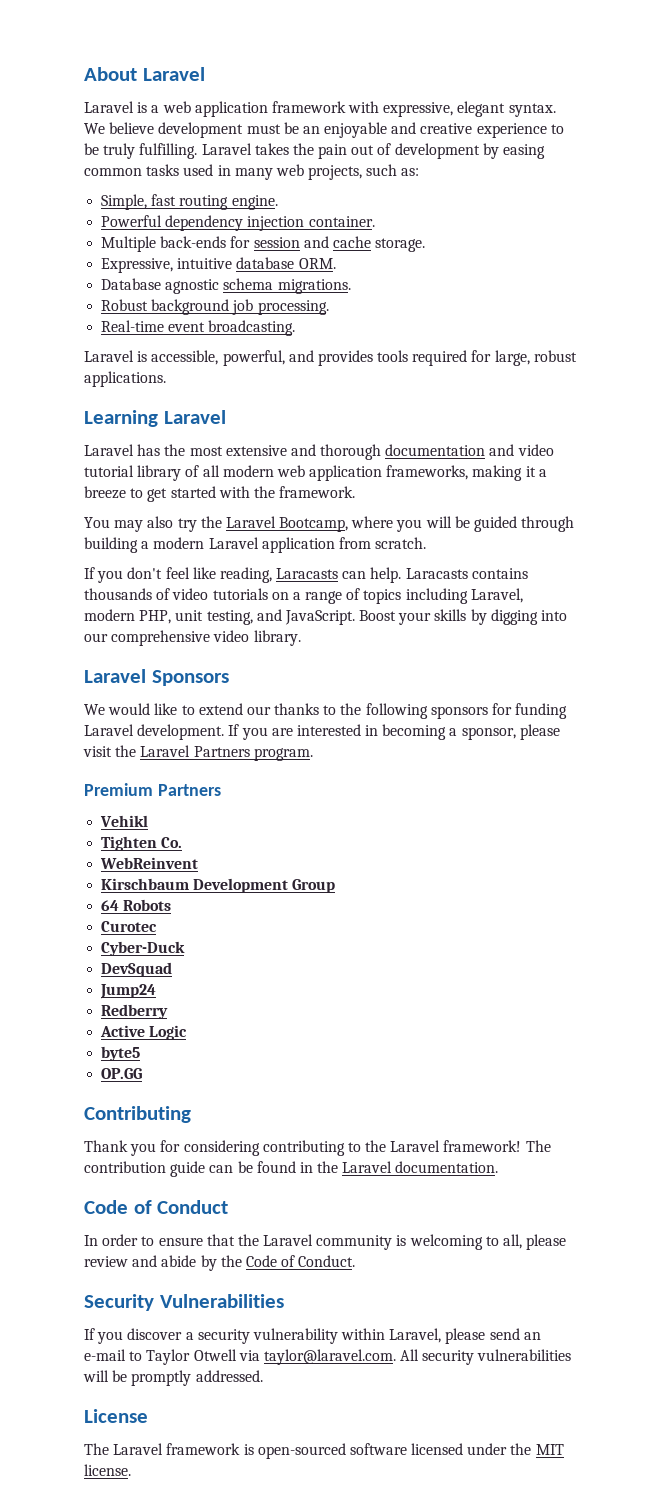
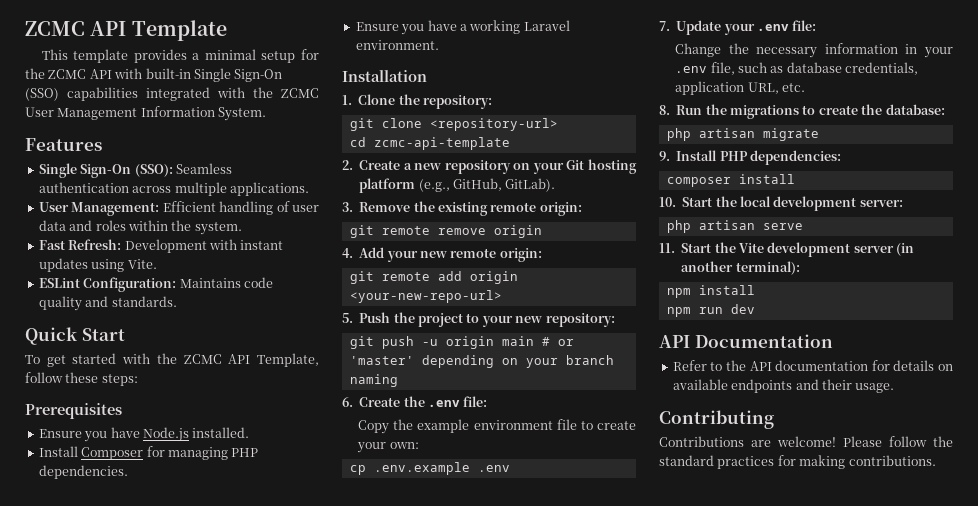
- About Laravel
- Laravel is a web application framework with expressive, elegant syntax. We believe development must be an enjoyable and creative experience to be truly fulfilling. Laravel takes the pain out of development by easing common tasks used in many web projects, such as:
- Simple, fast routing engine.
- Powerful dependency injection container.
- Multiple back-ends for session and cache storage.
- Expressive, intuitive database ORM.
- Database agnostic schema migrations.
- Robust background job processing.
- Real-time event broadcasting.
- Laravel is accessible, powerful, and provides tools required for large, robust applications.
- Learning Laravel
- Laravel has the most extensive and thorough documentation and video tutorial library of all modern web application frameworks, making it a breeze to get started with the framework.
- You may also try the Laravel Bootcamp, where you will be guided through building a modern Laravel application from scratch.
- If you don't feel like reading, Laracasts can help. Laracasts contains thousands of video tutorials on a range of topics including Laravel, modern PHP, unit testing, and JavaScript. Boost your skills by digging into our comprehensive video library.
- Laravel Sponsors
- We would like to extend our thanks to the following sponsors for funding Laravel development. If you are interested in becoming a sponsor, please visit the Laravel Partners program.
- Premium Partners
- Vehikl
- Tighten Co.
- WebReinvent
- Kirschbaum Development Group
- 64 Robots
- Curotec
- Cyber-Duck
- DevSquad
- Jump24
- Redberry
- Active Logic
- byte5
- OP.GG
+ ZCMC API Template
+ This template provides a minimal setup for the ZCMC API with built-in Single Sign-On (SSO) capabilities integrated with the ZCMC User Management Information System.
+ Features
+ Single Sign-On (SSO): Seamless authentication across multiple applications.
+ User Management: Efficient handling of user data and roles within the system.
+ Fast Refresh: Development with instant updates using Vite.
+ ESLint Configuration: Maintains code quality and standards.
+ Quick Start
+ To get started with the ZCMC API Template, follow these steps:
+ Prerequisites
+ Ensure you have Node.js installed.
+ Install Composer for managing PHP dependencies.
+ Ensure you have a working Laravel environment.
+ Installation
+ 1. Clone the repository:
+ git clone <repository-url>
+ cd zcmc-api-template
+ 2. Create a new repository on your Git hosting platform (e.g., GitHub, GitLab).
+ 3. Remove the existing remote origin:
+ git remote remove origin
+ 4. Add your new remote origin:
+ git remote add origin <your-new-repo-url>
+ 5. Push the project to your new repository:
+ git push -u origin main # or 'master' depending on your branch naming
+ 6. Create the .env file:
+ Copy the example environment file to create your own:
+ cp .env.example .env
+ 7. Update your .env file:
+ Change the necessary information in your .env file, such as database credentials, application URL, etc.
+ 8. Run the migrations to create the database:
+ php artisan migrate
+ 9. Install PHP dependencies:
+ composer install
+ 10. Start the local development server:
+ php artisan serve
+ 11. Start the Vite development server (in another terminal):
+ npm install
+ npm run dev
+ API Documentation
+ Refer to the API documentation for details on available endpoints and their usage.
  Contributing
- Thank you for considering contributing to the Laravel framework! The contribution guide can be found in the Laravel documentation.
- Code of Conduct
- In order to ensure that the Laravel community is welcoming to all, please review and abide by the Code of Conduct.
- Security Vulnerabilities
- If you discover a security vulnerability within Laravel, please send an e-mail to Taylor Otwell via taylor@laravel.com. All security vulnerabilities will be promptly addressed.
- License
- The Laravel framework is open-sourced software licensed under the MIT license.
+ Contributions are welcome! Please follow the standard practices for making contributions.

